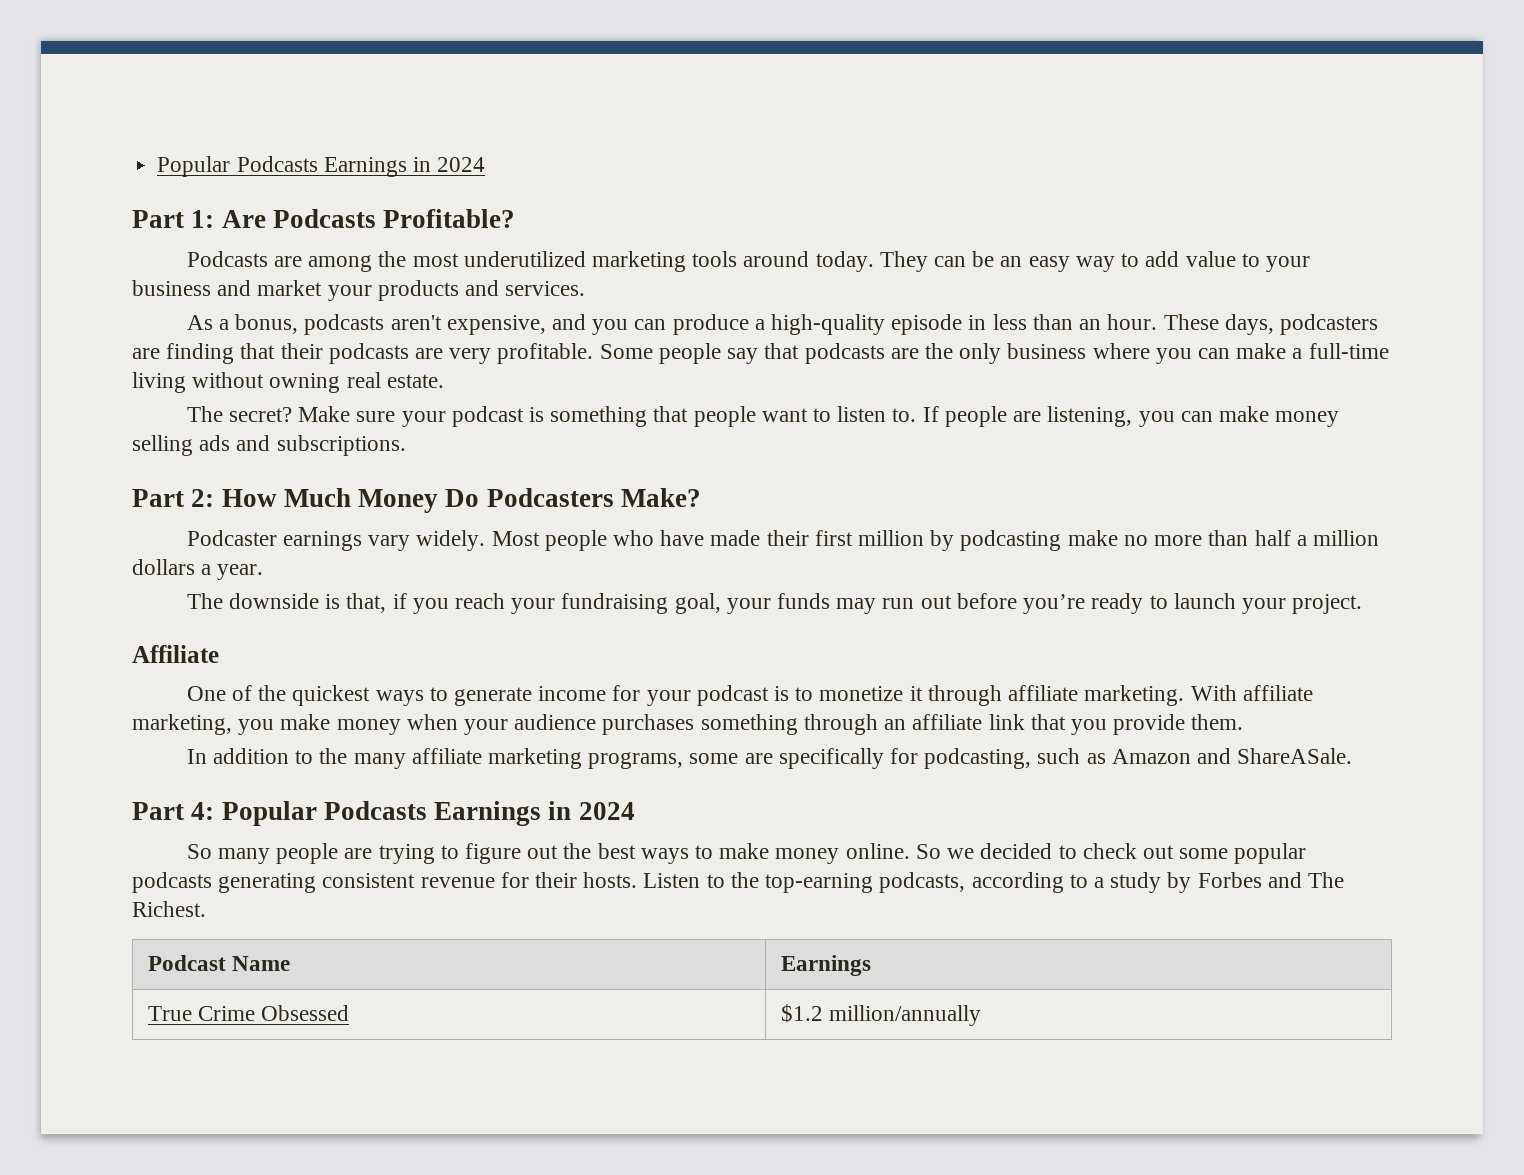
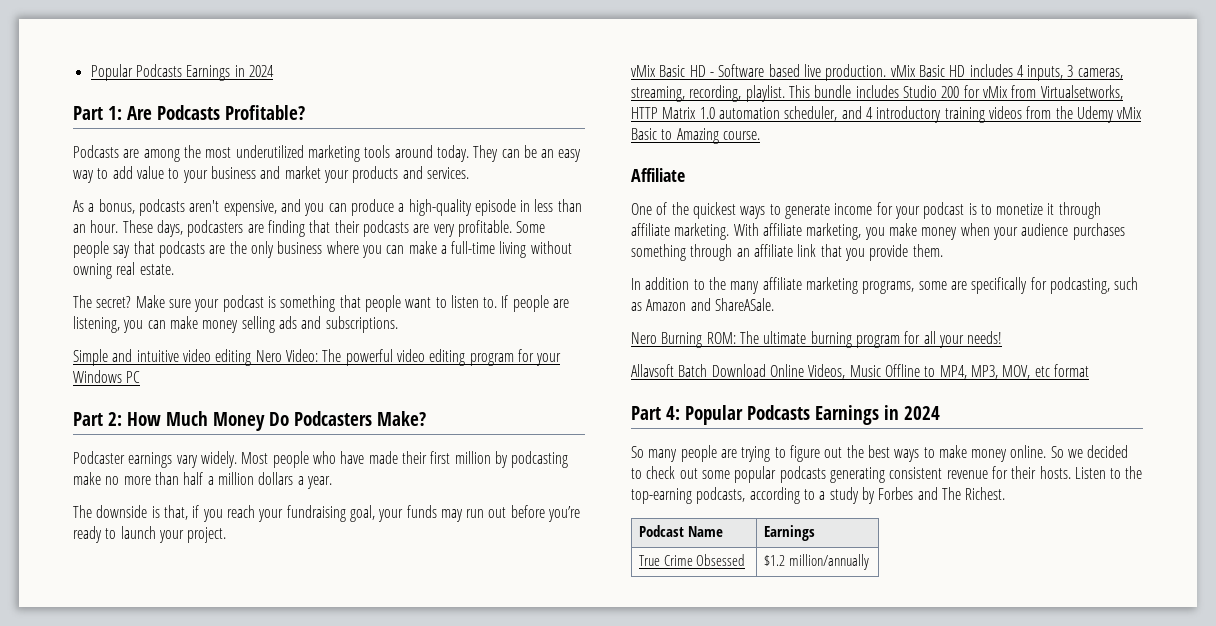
+ Simple and intuitive video editing Nero Video: The powerful video editing program for your Windows PC
+ vMix Basic HD - Software based live production. vMix Basic HD includes 4 inputs, 3 cameras, streaming, recording, playlist. This bundle includes Studio 200 for vMix from Virtualsetworks, HTTP Matrix 1.0 automation scheduler, and 4 introductory training videos from the Udemy vMix Basic to Amazing course.
+ Nero Burning ROM: The ultimate burning program for all your needs!
+ Allavsoft Batch Download Online Videos, Music Offline to MP4, MP3, MOV, etc format

